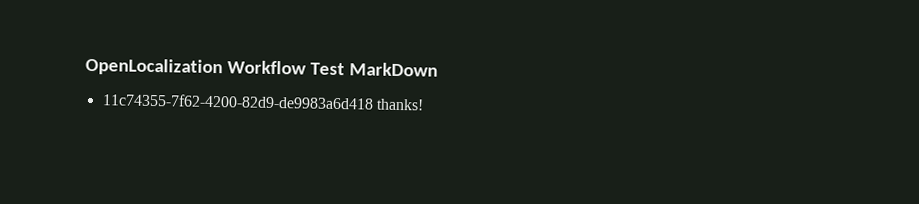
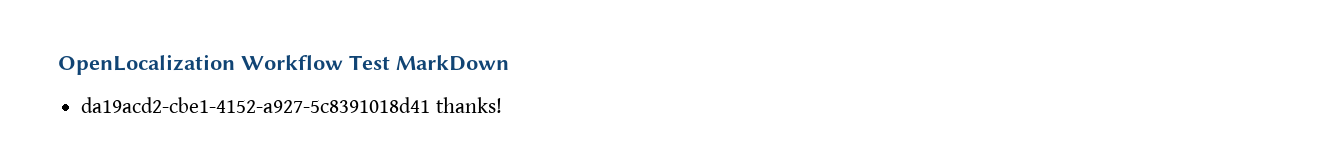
- 11c74355-7f62-4200-82d9-de9983a6d418 thanks!
+ da19acd2-cbe1-4152-a927-5c8391018d41 thanks!

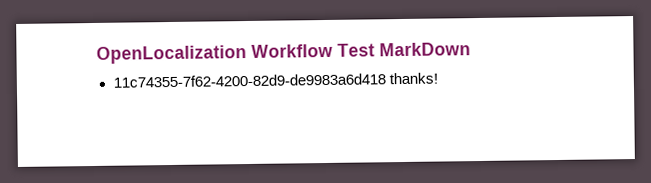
- da19acd2-cbe1-4152-a927-5c8391018d41 thanks!
+ 11c74355-7f62-4200-82d9-de9983a6d418 thanks!

